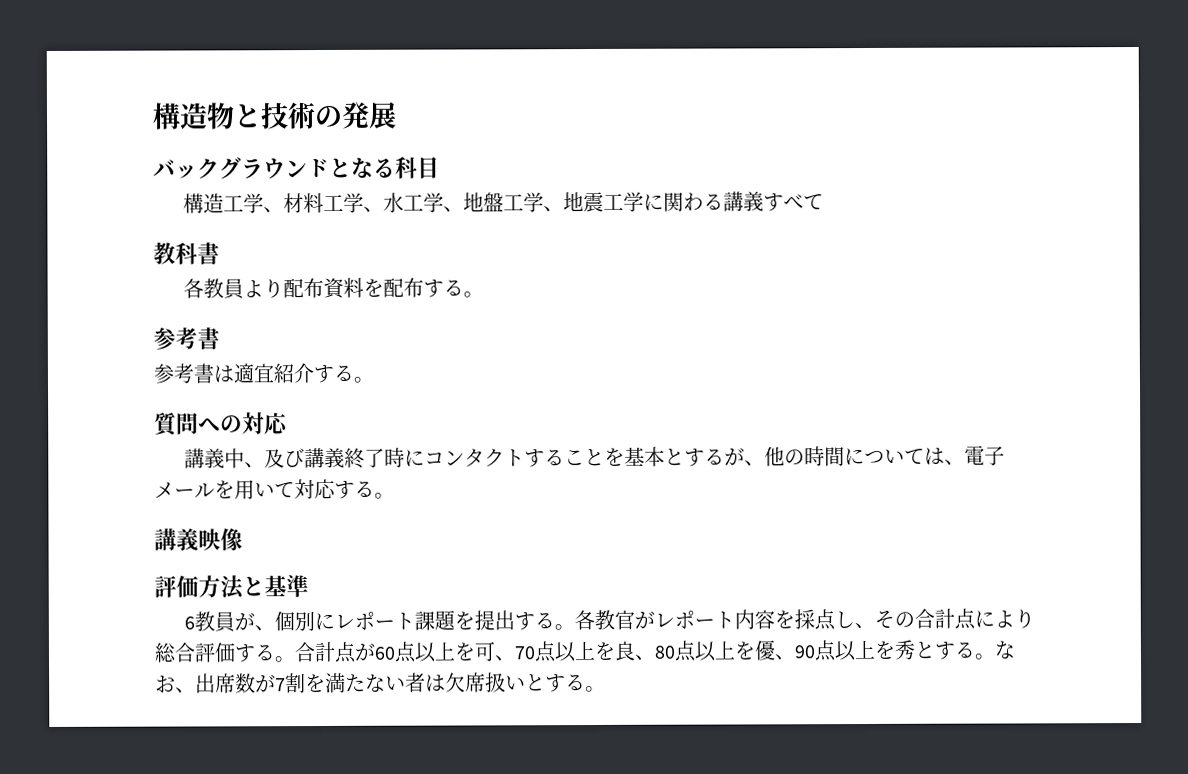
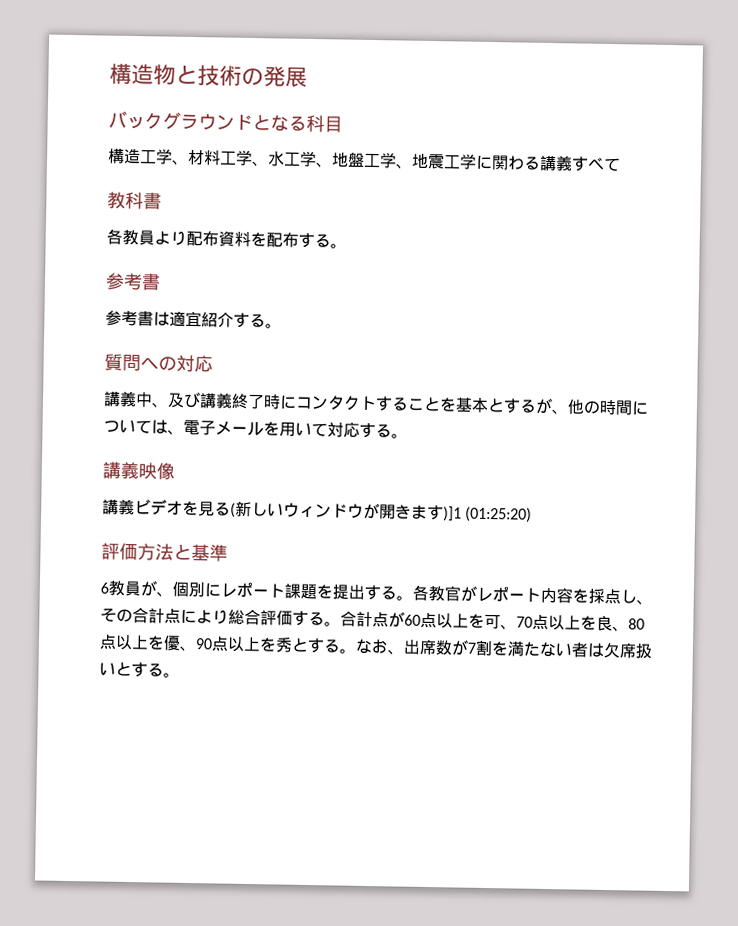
+ 講義ビデオを見る(新しいウィンドウが開きます)]1 (01:25:20)

